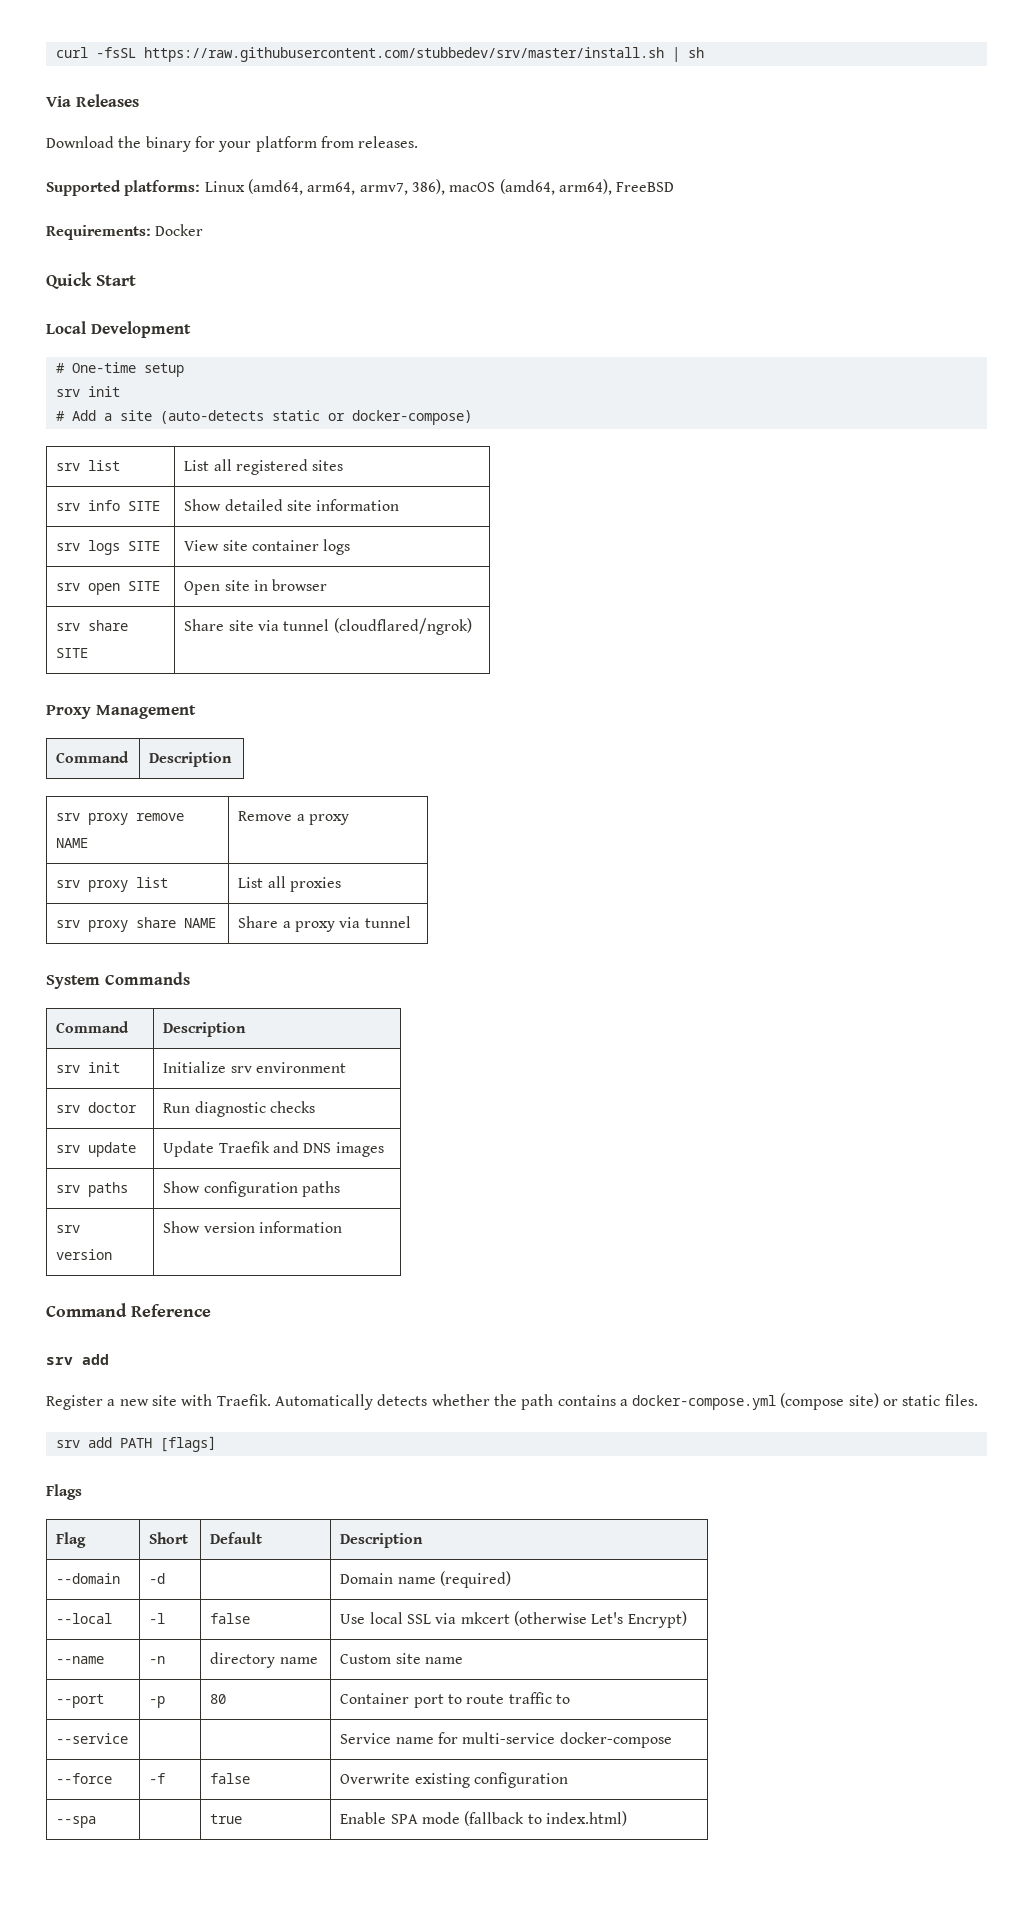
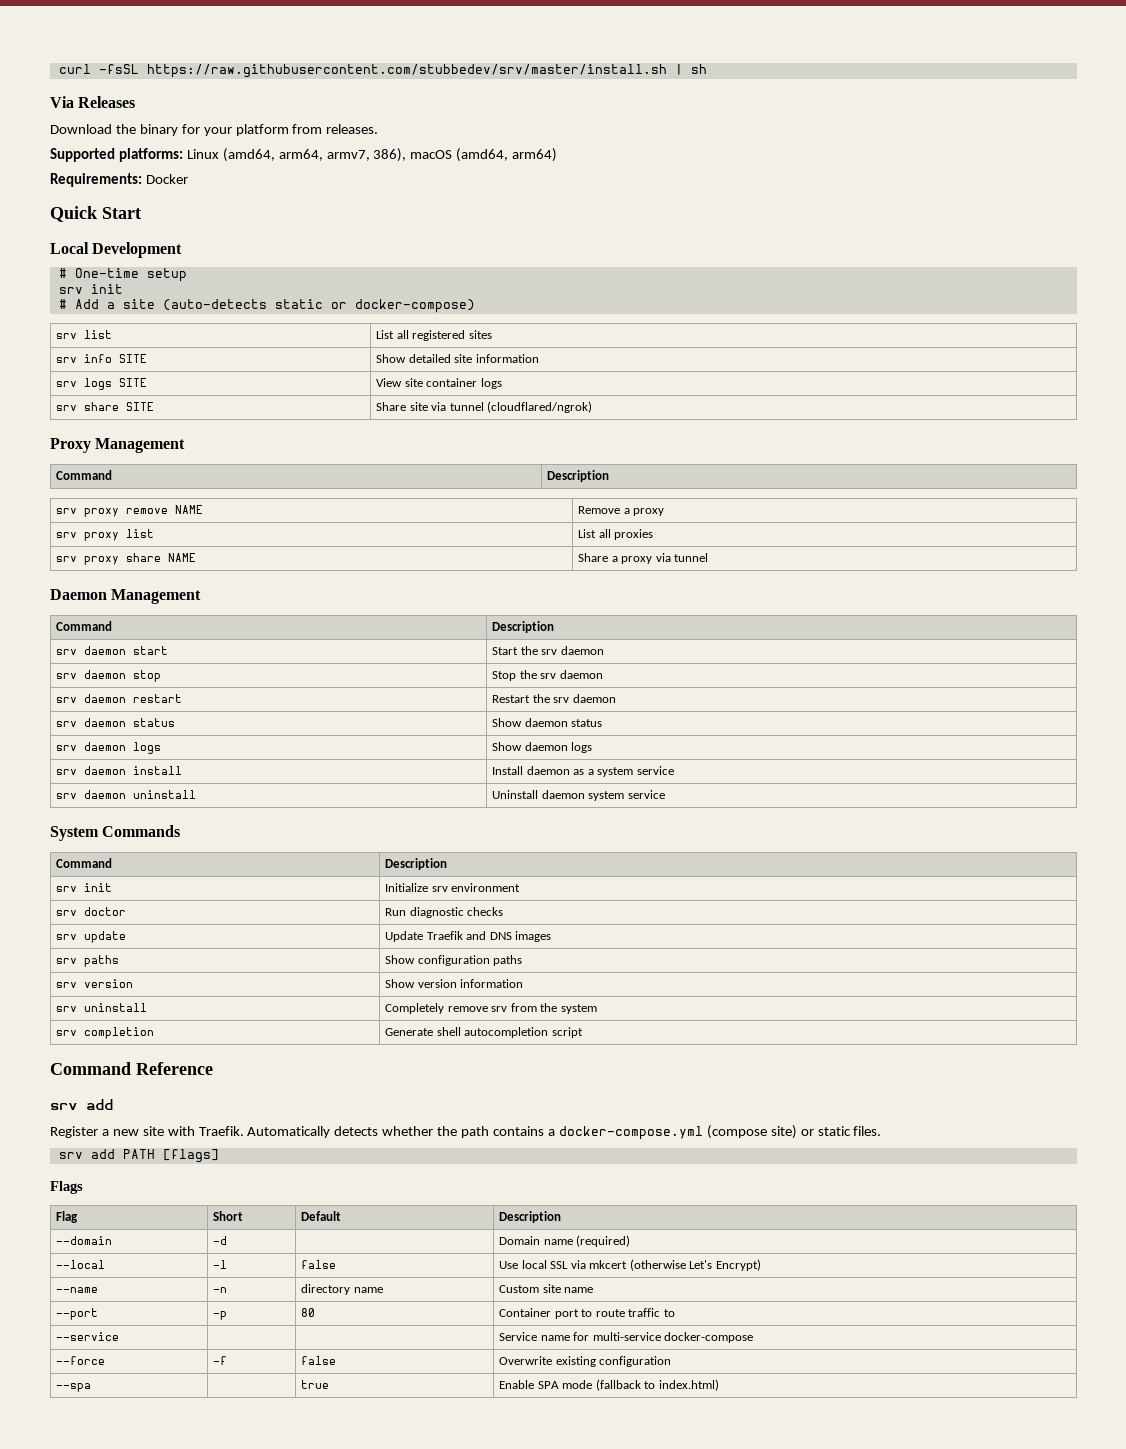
- Supported platforms: Linux (amd64, arm64, armv7, 386), macOS (amd64, arm64), FreeBSD
+ Supported platforms: Linux (amd64, arm64, armv7, 386), macOS (amd64, arm64)
- srv open SITE | Open site in browser
+ Daemon Management
+ Command | Description
+ srv daemon start | Start the srv daemon
+ srv daemon stop | Stop the srv daemon
+ srv daemon restart | Restart the srv daemon
+ srv daemon status | Show daemon status
+ srv daemon logs | Show daemon logs
+ srv daemon install | Install daemon as a system service
+ srv daemon uninstall | Uninstall daemon system service
+ srv uninstall | Completely remove srv from the system
+ srv completion | Generate shell autocompletion script

